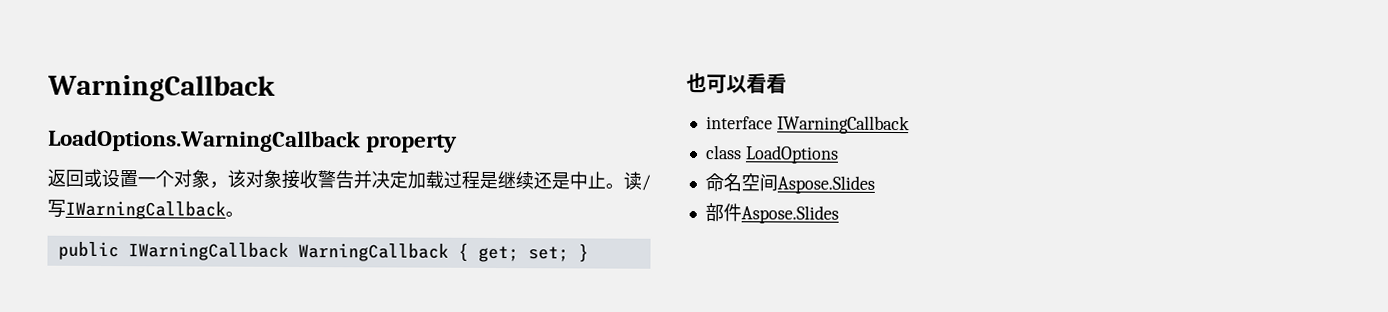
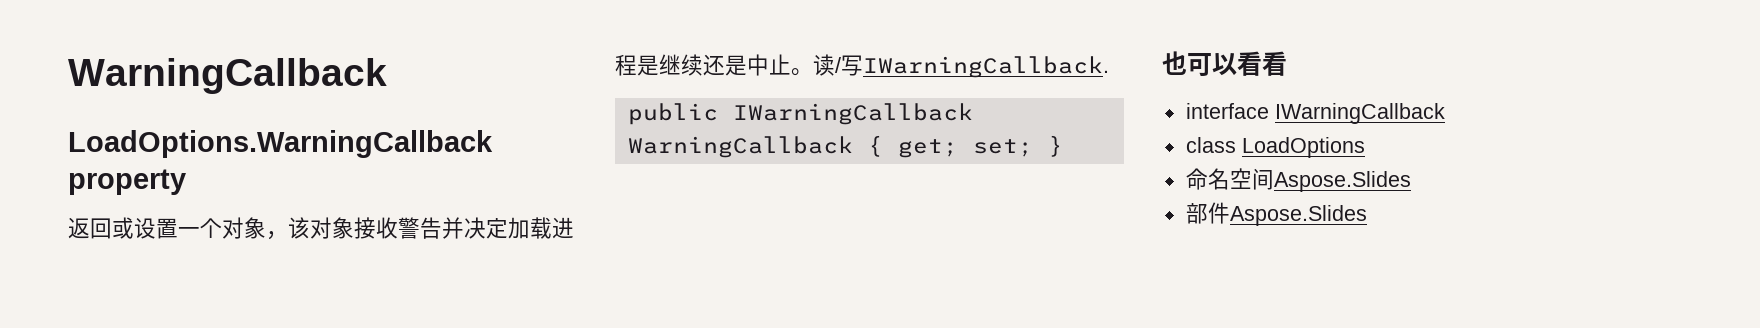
- 返回或设置一个对象，该对象接收警告并决定加载过程是继续还是中止。
+ 返回或设置一个对象，该对象接收警告并决定加载进程是继续还是中止。
- 读/写IWarningCallback。
+ 读/写IWarningCallback.

